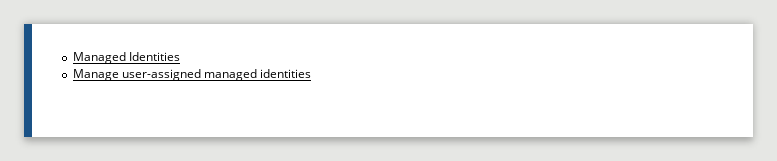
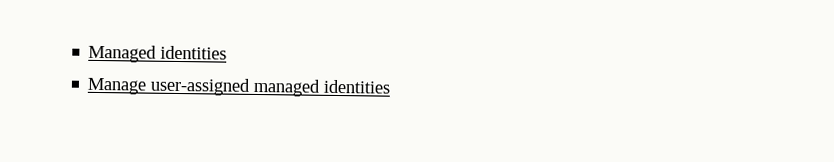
- Managed Identities
+ Managed identities

